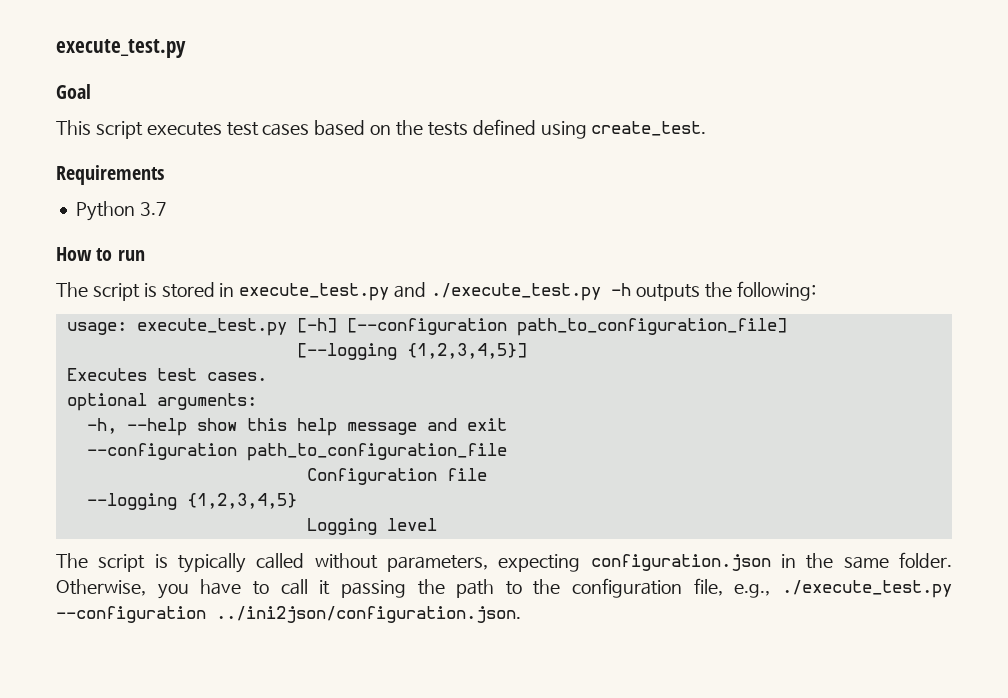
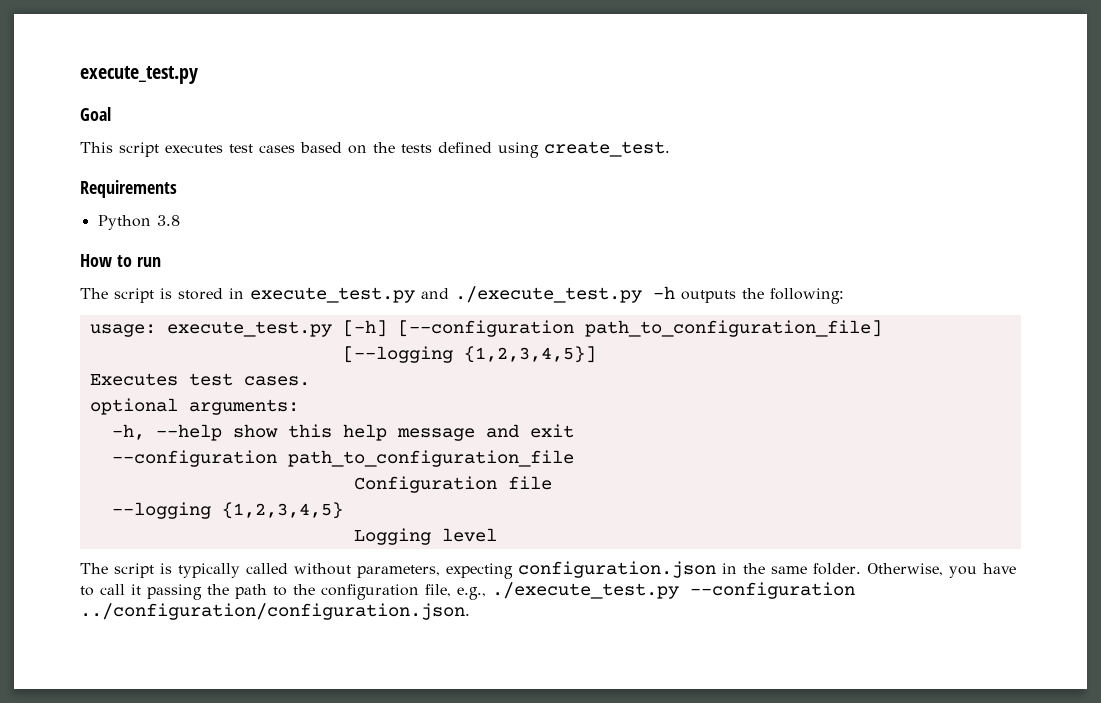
- Python 3.7
+ Python 3.8
- Otherwise, you have to call it passing the path to the configuration file, e.g., ./execute_test.py --configuration ../ini2json/configuration.json.
+ Otherwise, you have to call it passing the path to the configuration file, e.g., ./execute_test.py --configuration ../configuration/configuration.json.

